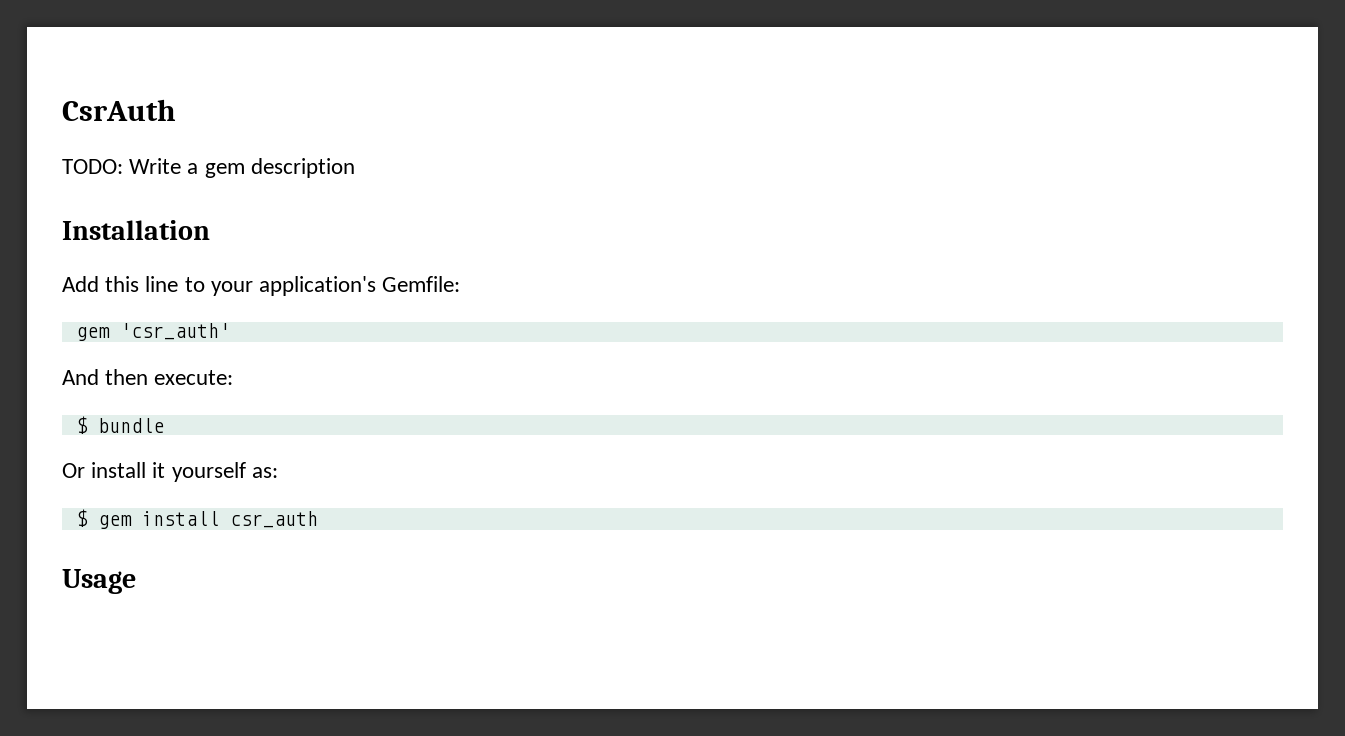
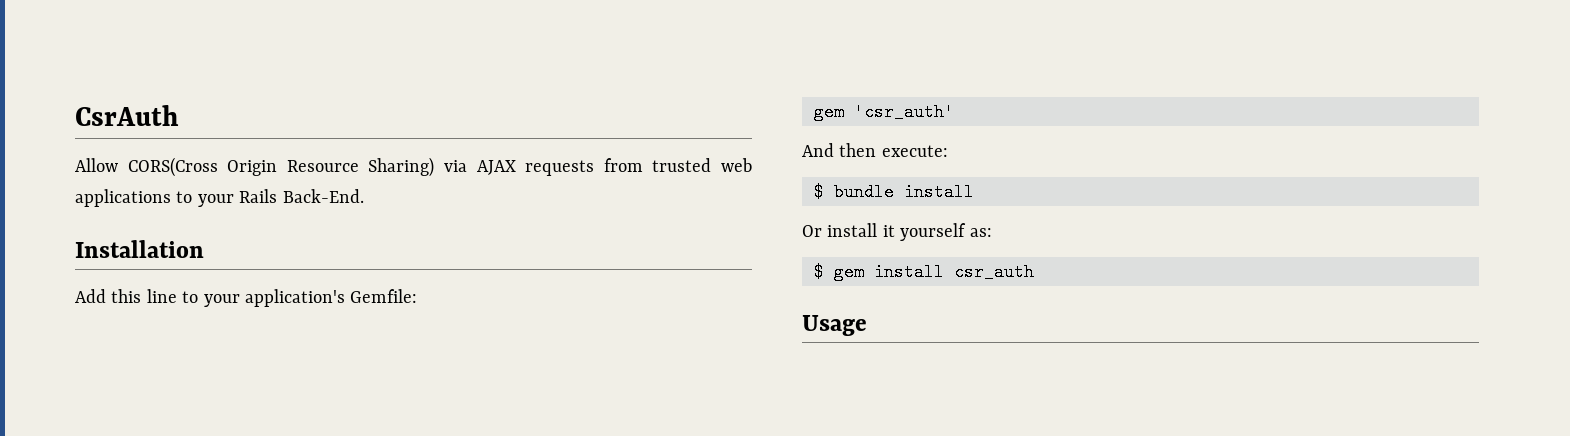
- TODO: Write a gem description
+ Allow CORS(Cross Origin Resource Sharing) via AJAX requests from trusted web applications to your Rails Back-End.
- $ bundle
+ $ bundle install

